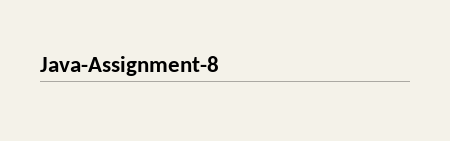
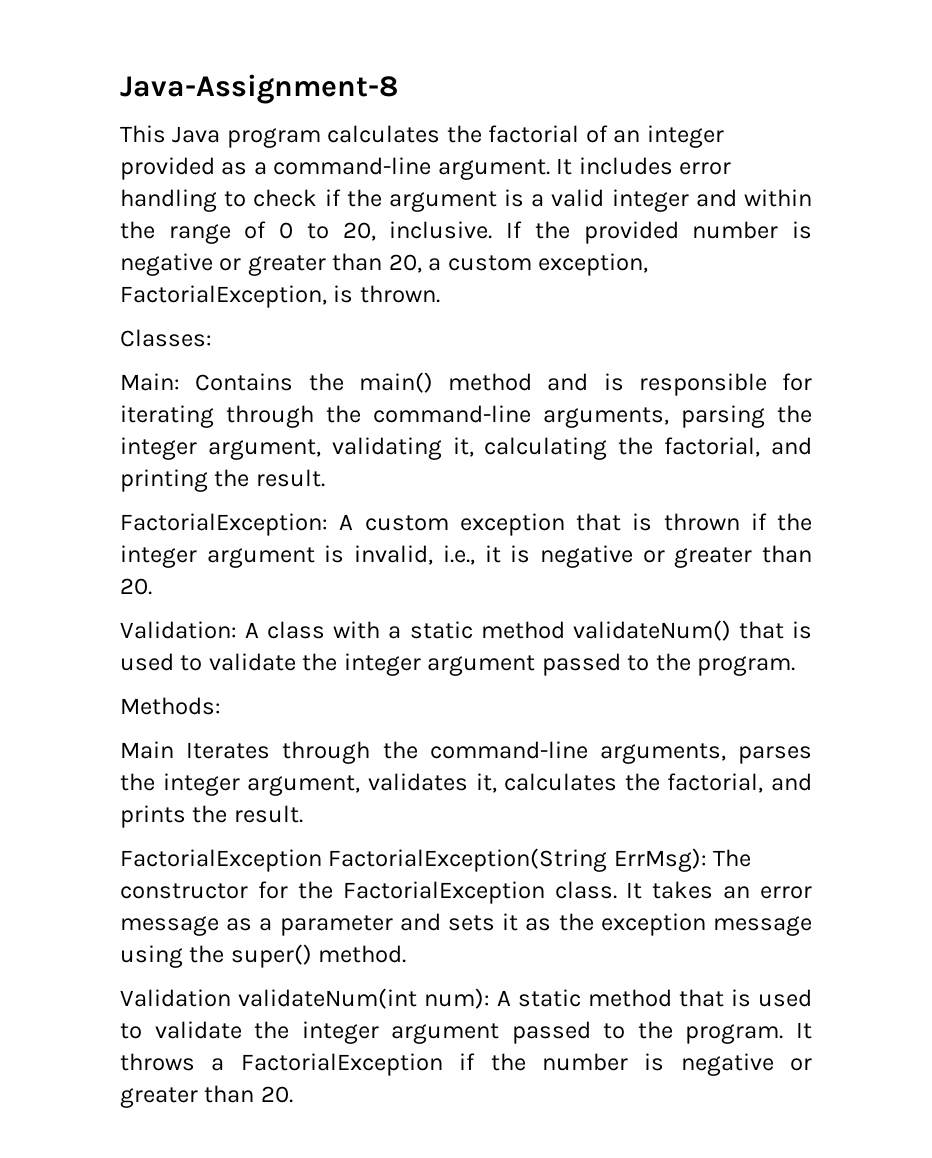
+ This Java program calculates the factorial of an integer provided as a command-line argument. It includes error handling to check if the argument is a valid integer and within the range of 0 to 20, inclusive. If the provided number is negative or greater than 20, a custom exception, FactorialException, is thrown.
+ Classes:
+ Main: Contains the main() method and is responsible for iterating through the command-line arguments, parsing the integer argument, validating it, calculating the factorial, and printing the result.
+ FactorialException: A custom exception that is thrown if the integer argument is invalid, i.e., it is negative or greater than 20.
+ Validation: A class with a static method validateNum() that is used to validate the integer argument passed to the program.
+ Methods:
+ Main Iterates through the command-line arguments, parses the integer argument, validates it, calculates the factorial, and prints the result.
+ FactorialException FactorialException(String ErrMsg): The constructor for the FactorialException class. It takes an error message as a parameter and sets it as the exception message using the super() method.
+ Validation validateNum(int num): A static method that is used to validate the integer argument passed to the program. It throws a FactorialException if the number is negative or greater than 20.

